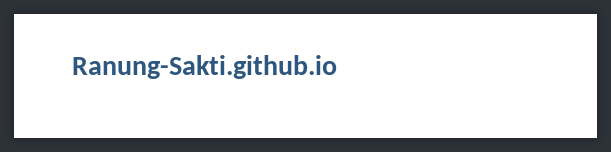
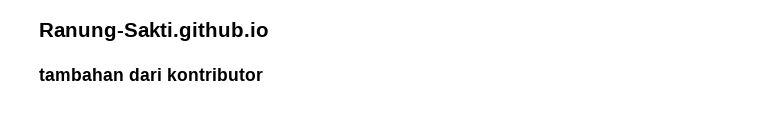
+ tambahan dari kontributor

